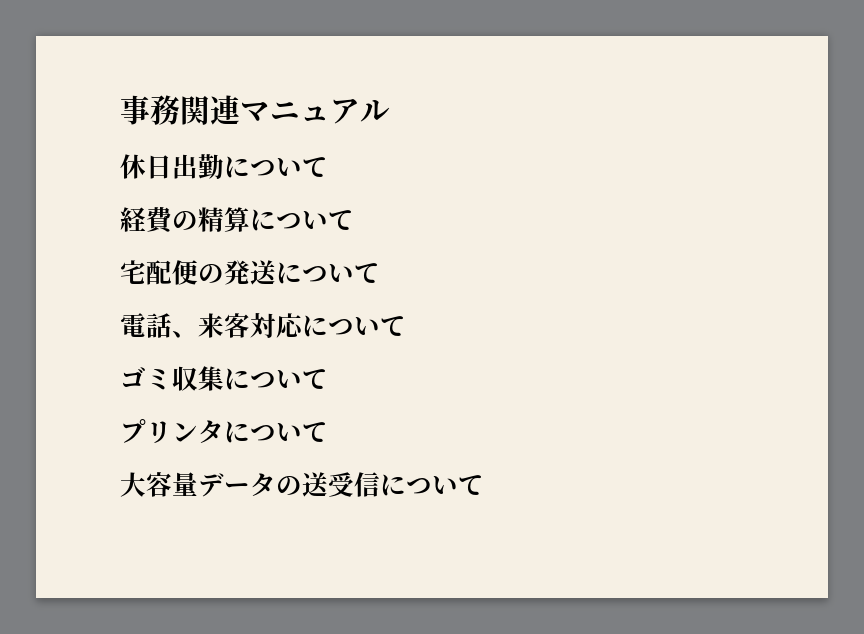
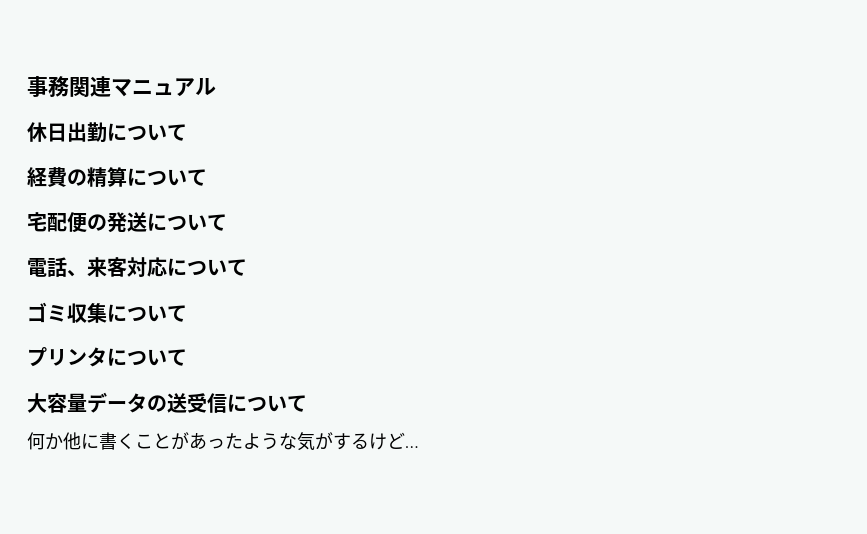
+ 何か他に書くことがあったような気がするけど…

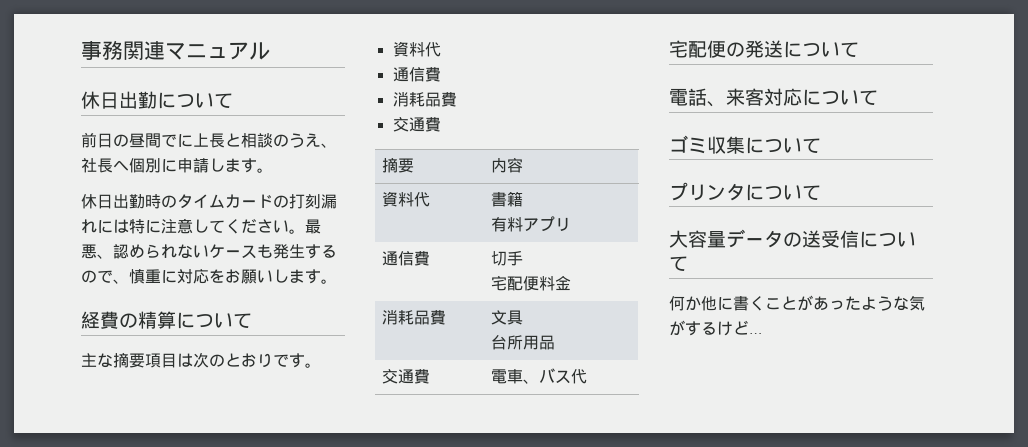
+ 前日の昼間でに上長と相談のうえ、社長へ個別に申請します。
+ 休日出勤時のタイムカードの打刻漏れには特に注意してください。最悪、認められないケースも発生するので、慎重に対応をお願いします。
+ 主な摘要項目は次のとおりです。
+ 資料代
+ 通信費
+ 消耗品費
+ 交通費
+ 摘要 | 内容
+ 資料代 | 書籍
+ 有料アプリ
+ 通信費 | 切手
+ 宅配便料金
+ 消耗品費 | 文具
+ 台所用品
+ 交通費 | 電車、バス代

